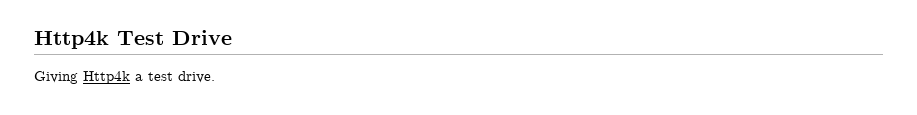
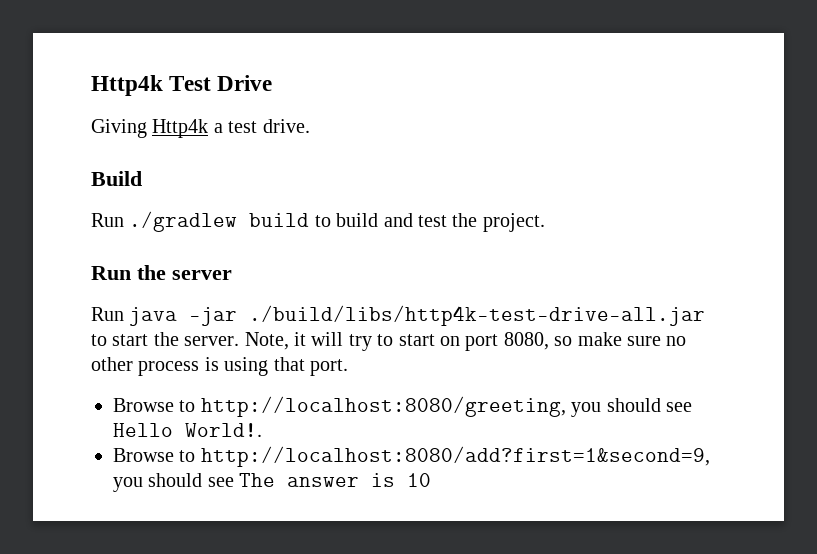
+ Build
+ Run ./gradlew build to build and test the project.
+ Run the server
+ Run java -jar ./build/libs/http4k-test-drive-all.jar to start the server. Note, it will try to start on port 8080, so make sure no other process is using that port.
+ Browse to http://localhost:8080/greeting, you should see Hello World!.
+ Browse to http://localhost:8080/add?first=1&second=9, you should see The answer is 10

